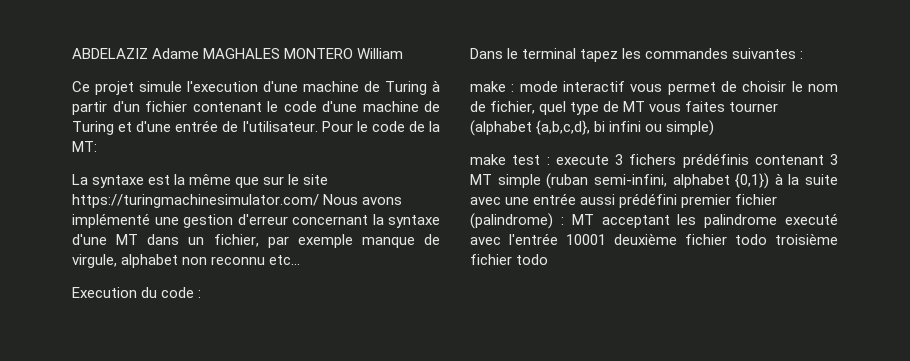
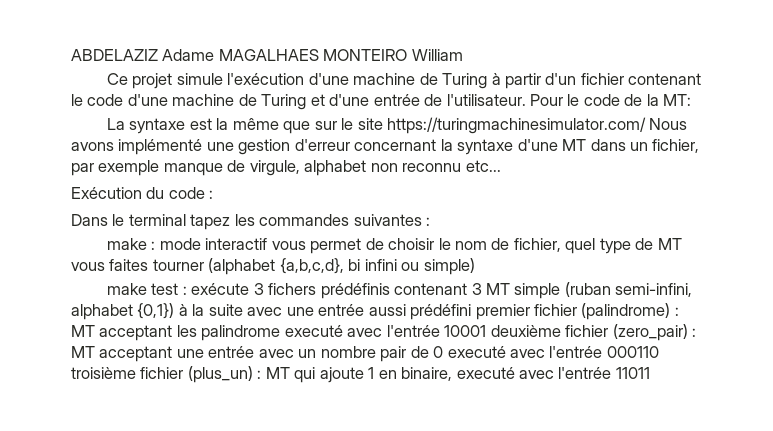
- ABDELAZIZ Adame MAGHALES MONTERO William
+ ABDELAZIZ Adame MAGALHAES MONTEIRO William
- Ce projet simule l'execution d'une machine de Turing à partir d'un fichier contenant le code d'une machine de Turing et d'une entrée de l'utilisateur.
+ Ce projet simule l'exécution d'une machine de Turing à partir d'un fichier contenant le code d'une machine de Turing et d'une entrée de l'utilisateur.
- Execution du code :
+ Exécution du code :
- make test : execute 3 fichers prédéfinis contenant 3 MT simple (ruban semi-infini, alphabet {0,1}) à la suite avec une entrée aussi prédéfini premier fichier (palindrome) : MT acceptant les palindrome executé avec l'entrée 10001 deuxième fichier todo troisième fichier todo
+ make test : exécute 3 fichers prédéfinis contenant 3 MT simple (ruban semi-infini, alphabet {0,1}) à la suite avec une entrée aussi prédéfini premier fichier (palindrome) : MT acceptant les palindrome executé avec l'entrée 10001 deuxième fichier (zero_pair) : MT acceptant une entrée avec un nombre pair de 0 executé avec l'entrée 000110 troisième fichier (plus_un) : MT qui ajoute 1 en binaire, executé avec l'entrée 11011

